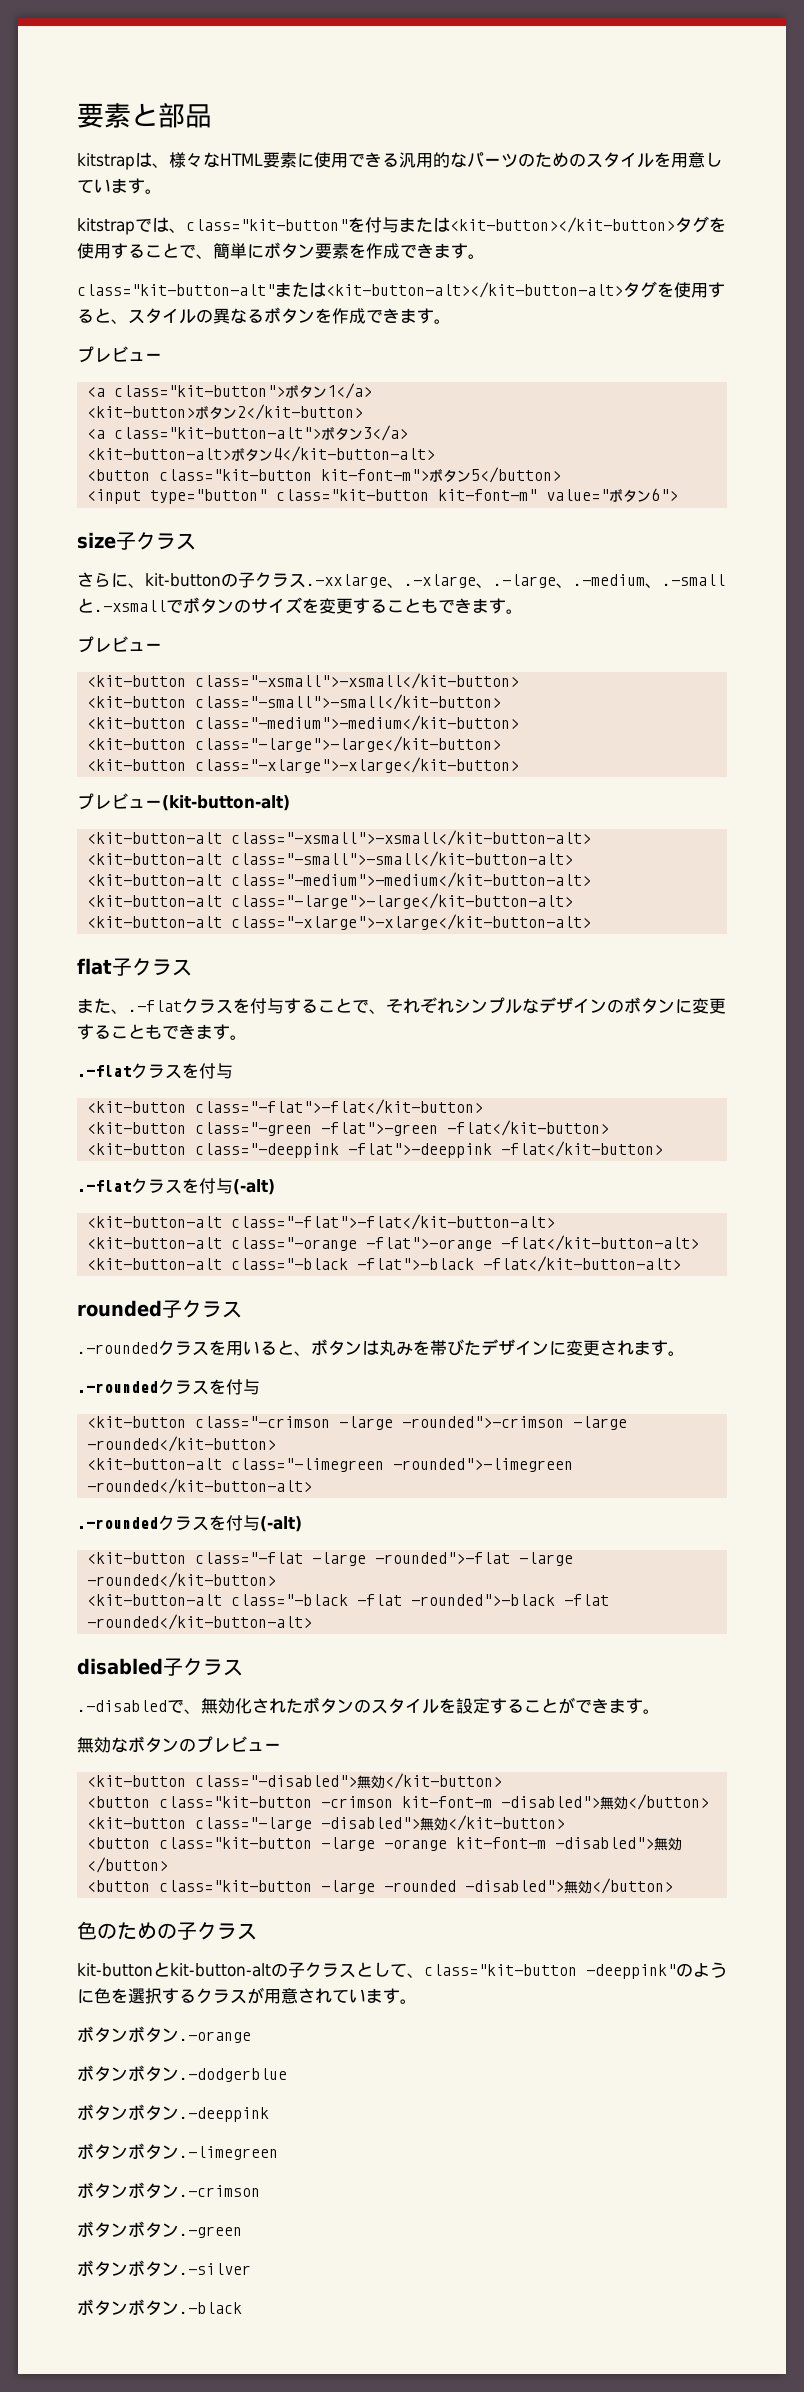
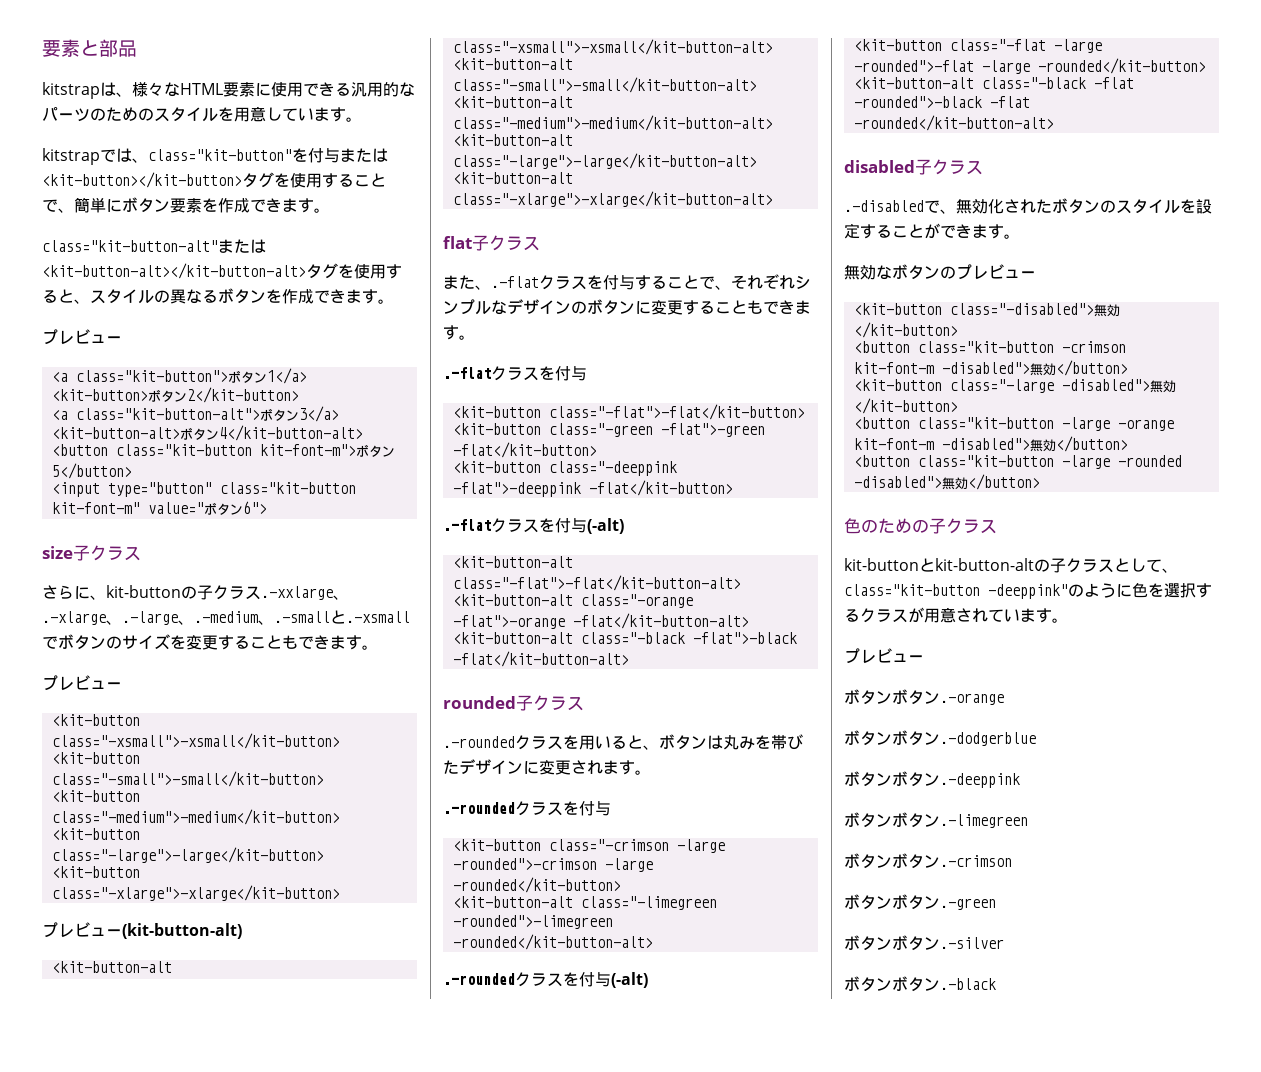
  kit-buttonとkit-button-altの子クラスとして、class="kit-button -deeppink"のように色を選択するクラスが用意されています。
+ プレビュー

